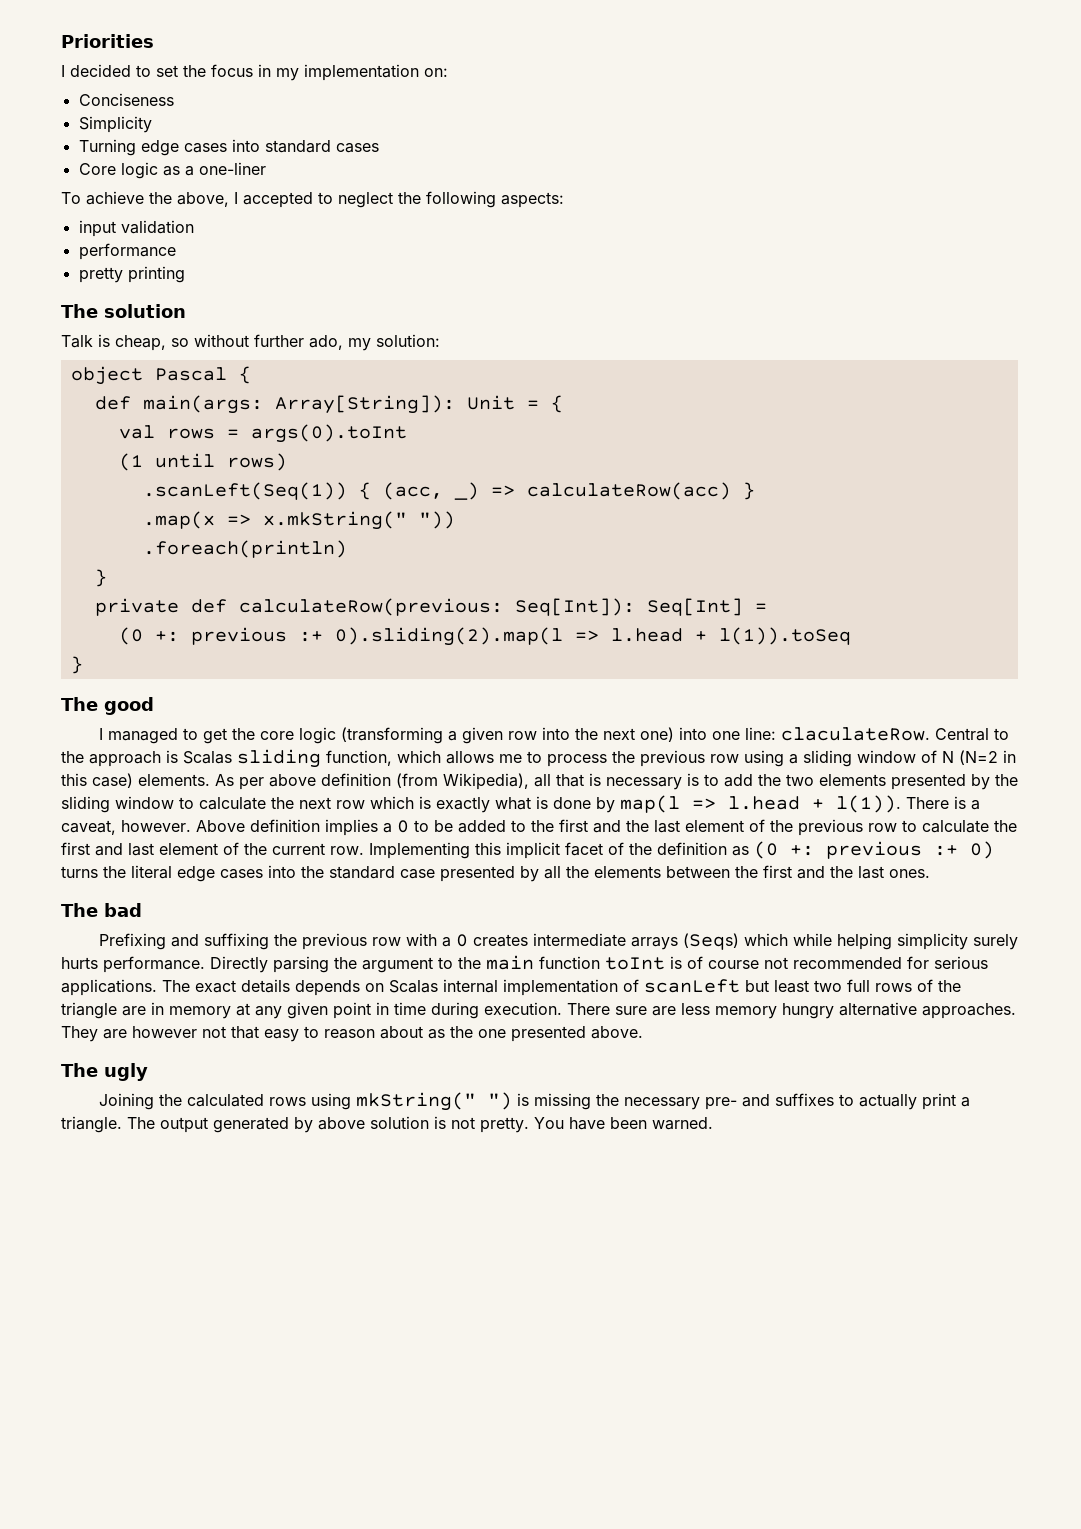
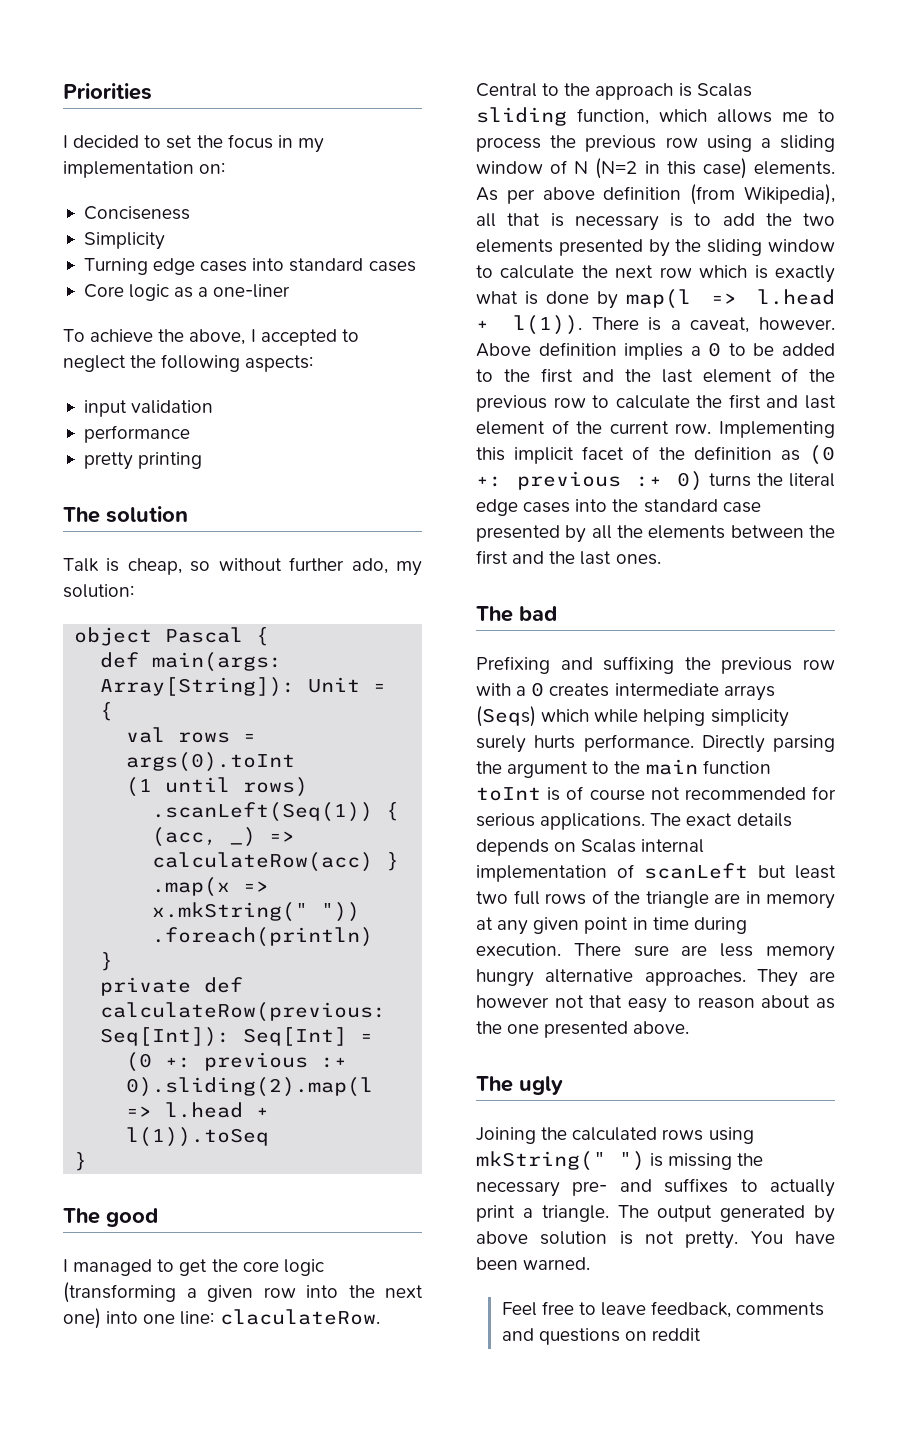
+ Feel free to leave feedback, comments and questions on reddit

